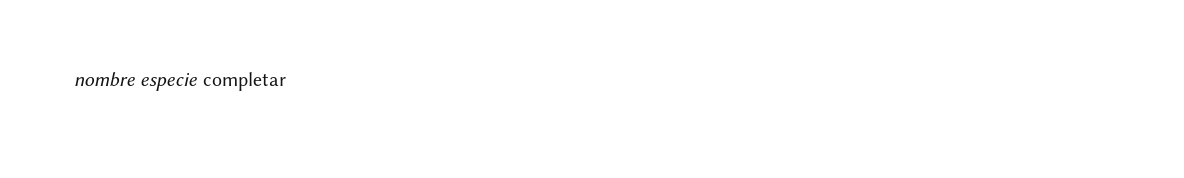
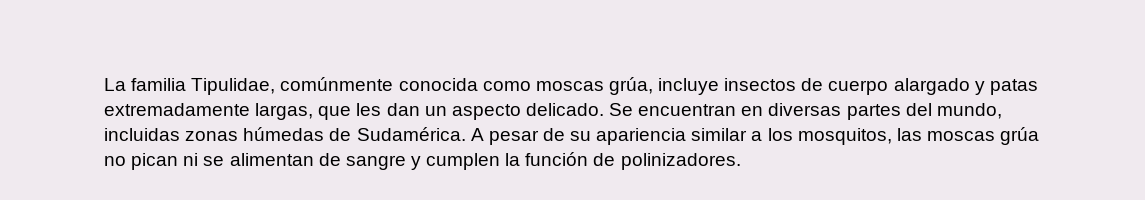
- nombre especie completar
+ La familia Tipulidae, comúnmente conocida como moscas grúa, incluye insectos de cuerpo alargado y patas extremadamente largas, que les dan un aspecto delicado. Se encuentran en diversas partes del mundo, incluidas zonas húmedas de Sudamérica. A pesar de su apariencia similar a los mosquitos, las moscas grúa no pican ni se alimentan de sangre y cumplen la función de polinizadores.

